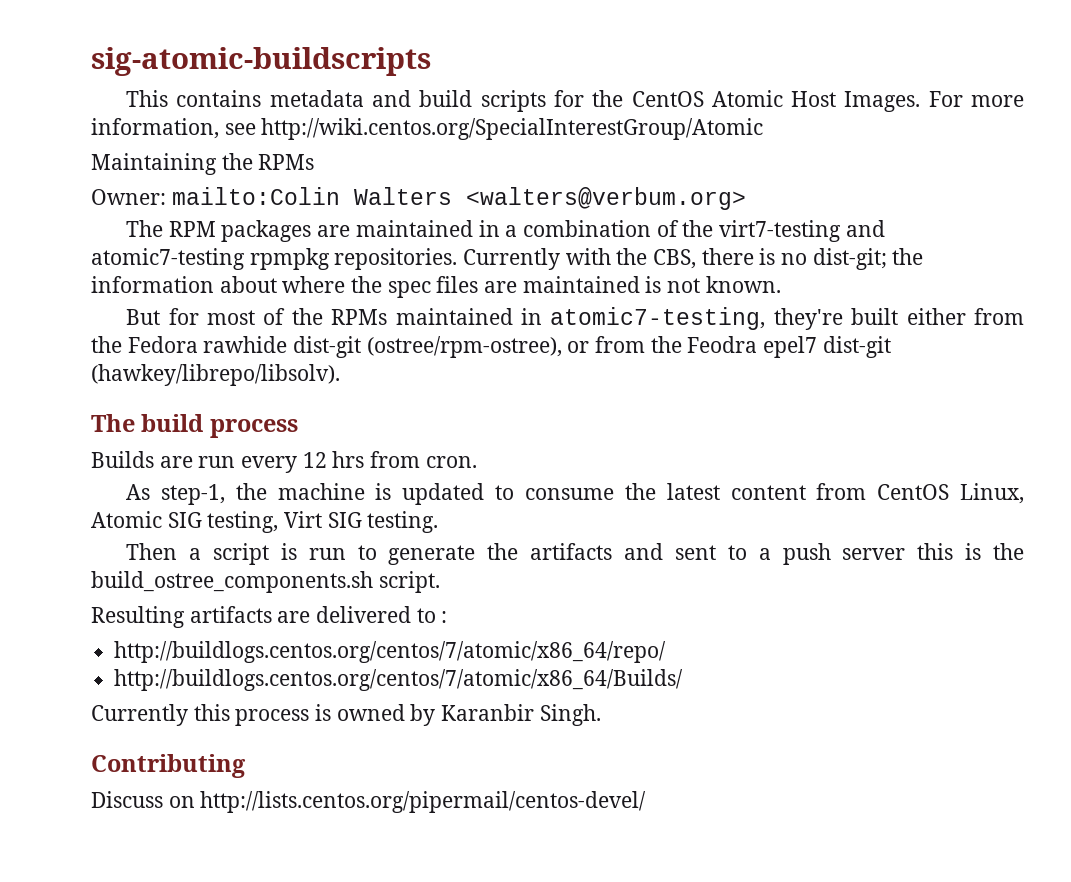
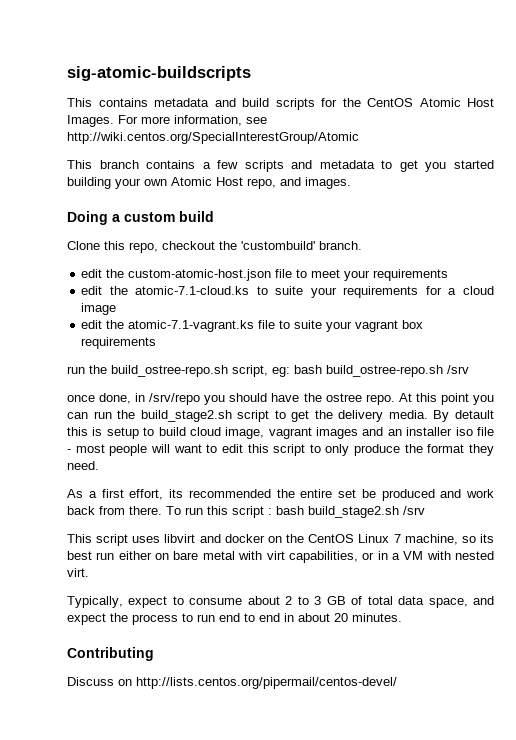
- Maintaining the RPMs
- Owner: mailto:Colin Walters <walters@verbum.org>
- The RPM packages are maintained in a combination of the virt7-testing and atomic7-testing rpmpkg repositories. Currently with the CBS, there is no dist-git; the information about where the spec files are maintained is not known.
- But for most of the RPMs maintained in atomic7-testing, they're built either from the Fedora rawhide dist-git (ostree/rpm-ostree), or from the Feodra epel7 dist-git (hawkey/librepo/libsolv).
- The build process
- Builds are run every 12 hrs from cron.
- As step-1, the machine is updated to consume the latest content from CentOS Linux, Atomic SIG testing, Virt SIG testing.
- Then a script is run to generate the artifacts and sent to a push server this is the build_ostree_components.sh script.
- Resulting artifacts are delivered to :
- http://buildlogs.centos.org/centos/7/atomic/x86_64/repo/
- http://buildlogs.centos.org/centos/7/atomic/x86_64/Builds/
- Currently this process is owned by Karanbir Singh.
+ This branch contains a few scripts and metadata to get you started building your own Atomic Host repo, and images.
+ Doing a custom build
+ Clone this repo, checkout the 'custombuild' branch.
+ edit the custom-atomic-host.json file to meet your requirements
+ edit the atomic-7.1-cloud.ks to suite your requirements for a cloud image
+ edit the atomic-7.1-vagrant.ks file to suite your vagrant box requirements
+ run the build_ostree-repo.sh script, eg: bash build_ostree-repo.sh /srv
+ once done, in /srv/repo you should have the ostree repo. At this point you can run the build_stage2.sh script to get the delivery media. By detault this is setup to build cloud image, vagrant images and an installer iso file - most people will want to edit this script to only produce the format they need.
+ As a first effort, its recommended the entire set be produced and work back from there. To run this script : bash build_stage2.sh /srv
+ This script uses libvirt and docker on the CentOS Linux 7 machine, so its best run either on bare metal with virt capabilities, or in a VM with nested virt.
+ Typically, expect to consume about 2 to 3 GB of total data space, and expect the process to run end to end in about 20 minutes.

